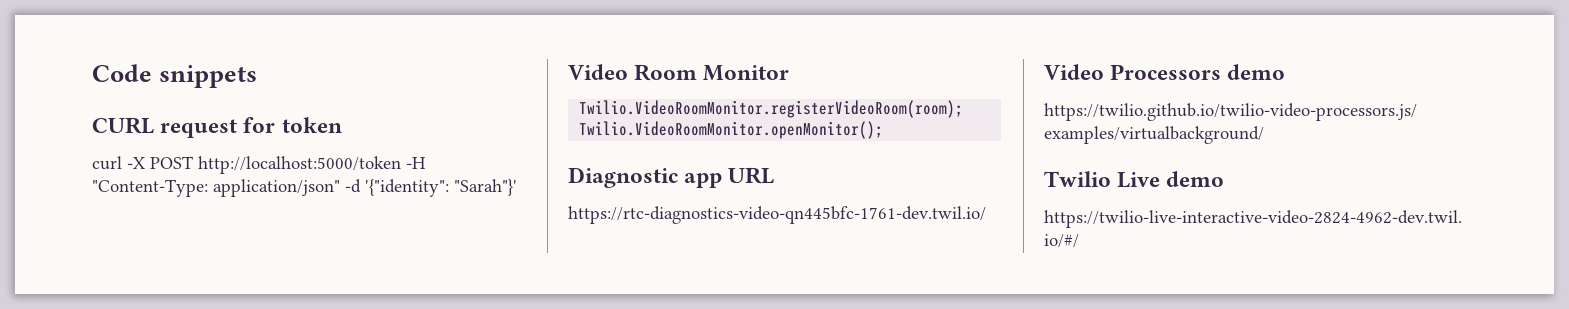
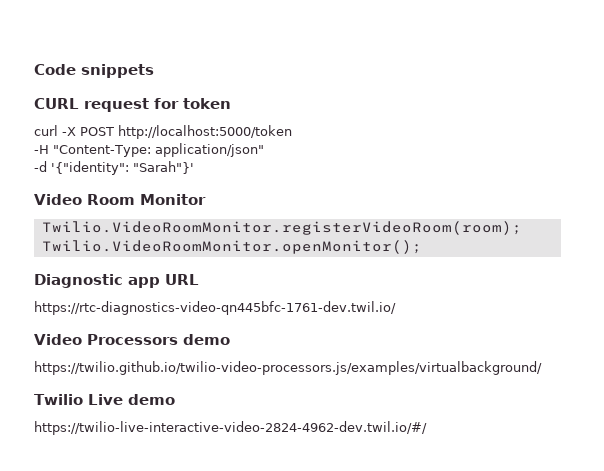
- curl -X POST http://localhost:5000/token -H "Content-Type: application/json" -d '{"identity": "Sarah"}'
+ curl -X POST http://localhost:5000/token
+ -H "Content-Type: application/json"
+ -d '{"identity": "Sarah"}'

